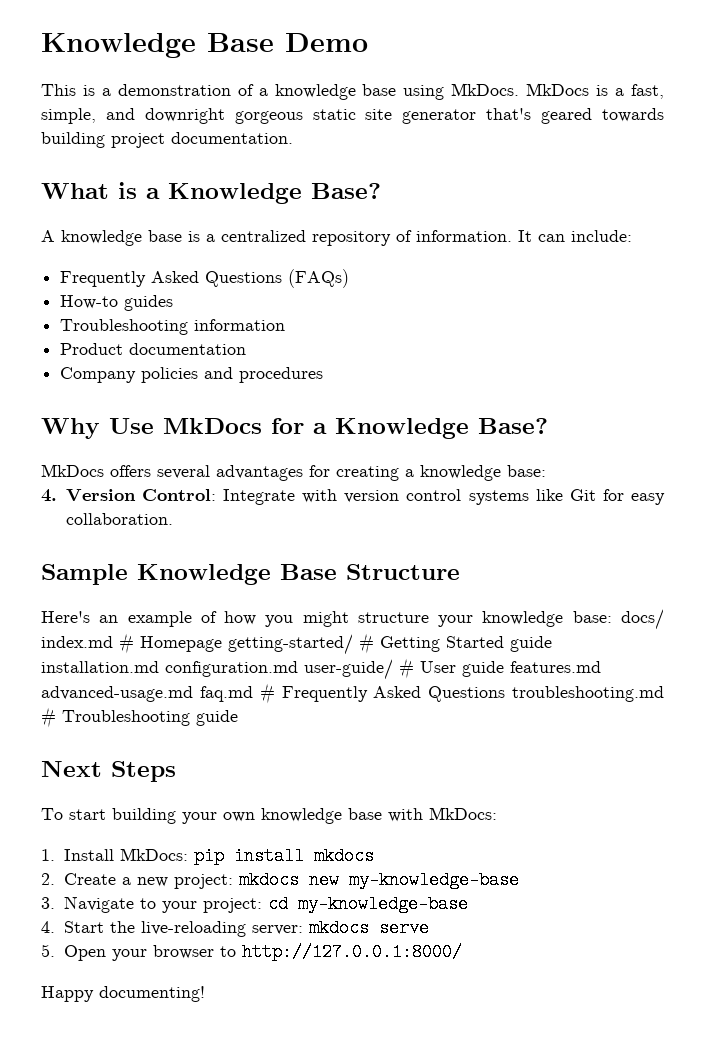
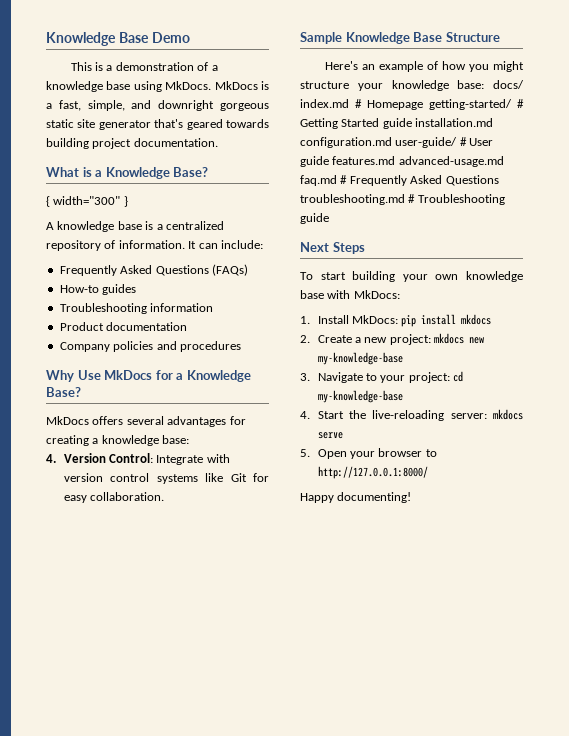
+ { width="300" }

